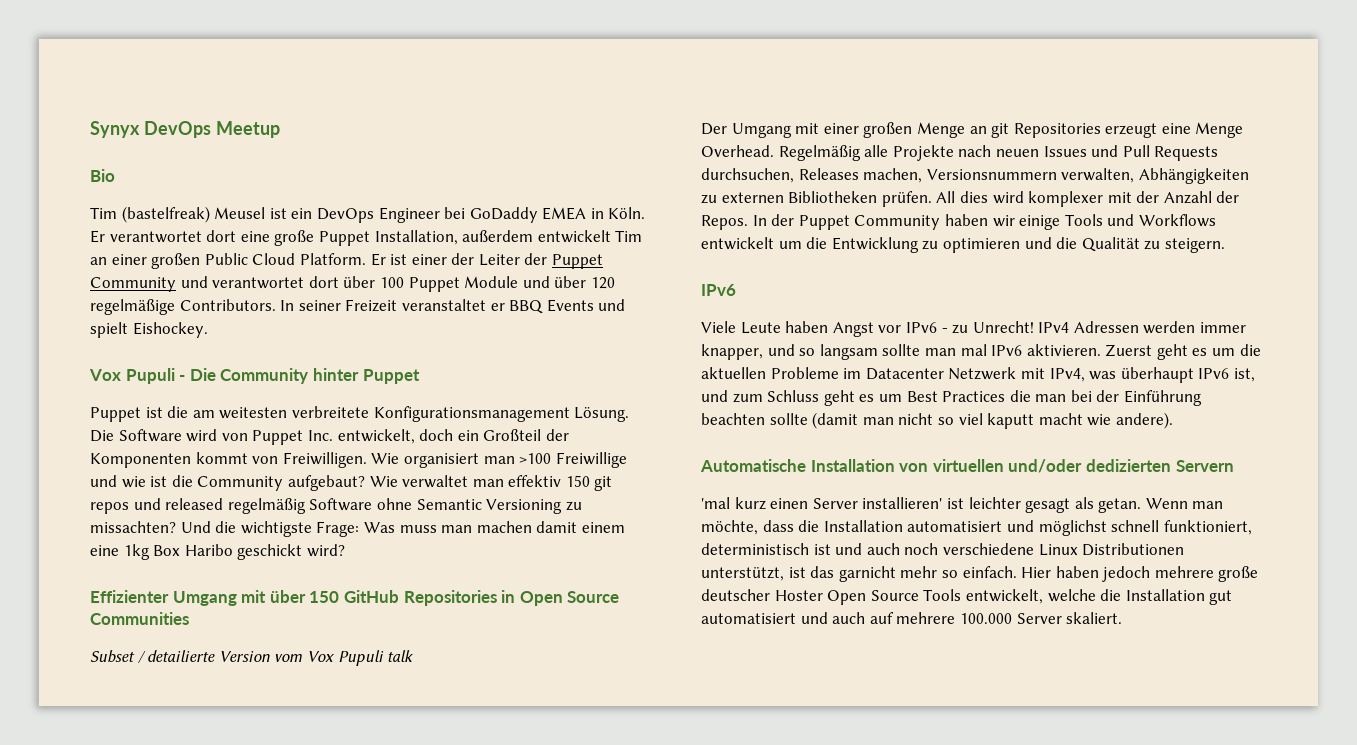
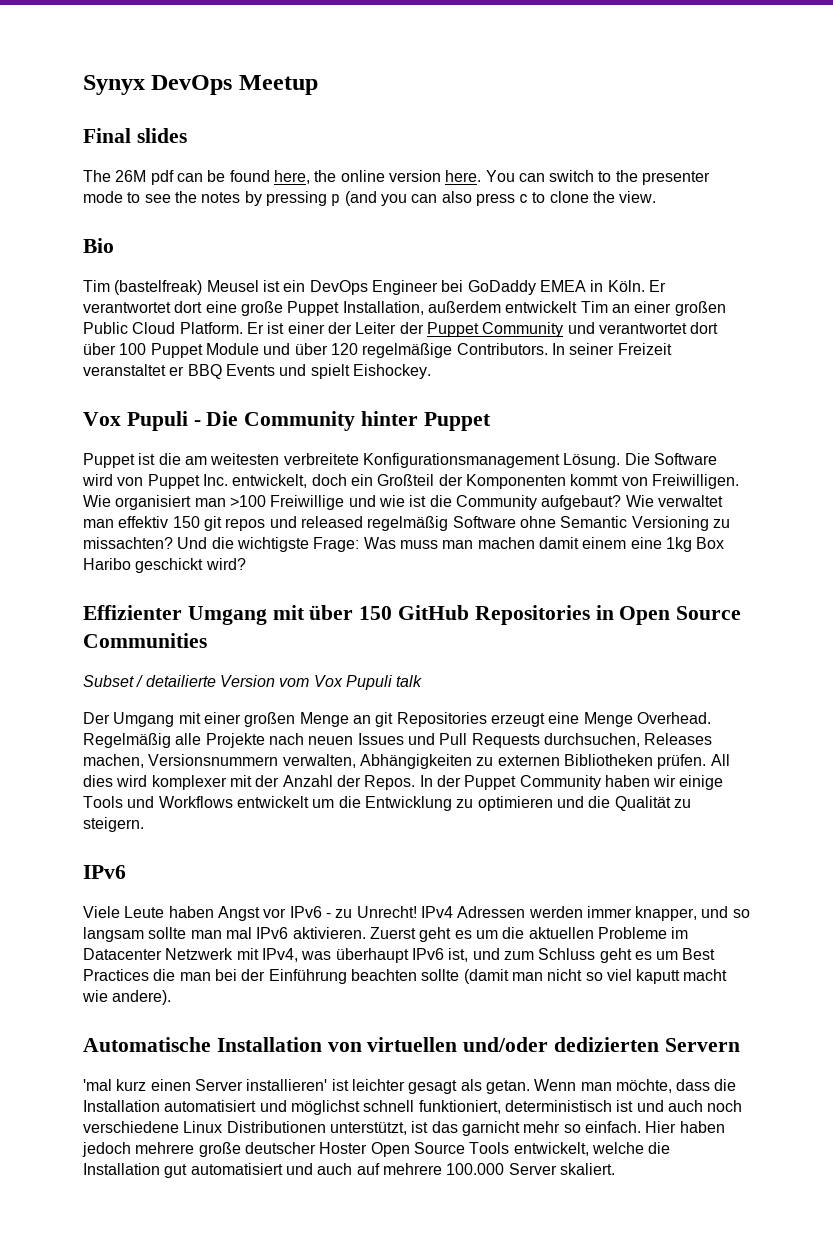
+ Final slides
+ The 26M pdf can be found here, the online version here. You can switch to the presenter mode to see the notes by pressing p (and you can also press c to clone the view.

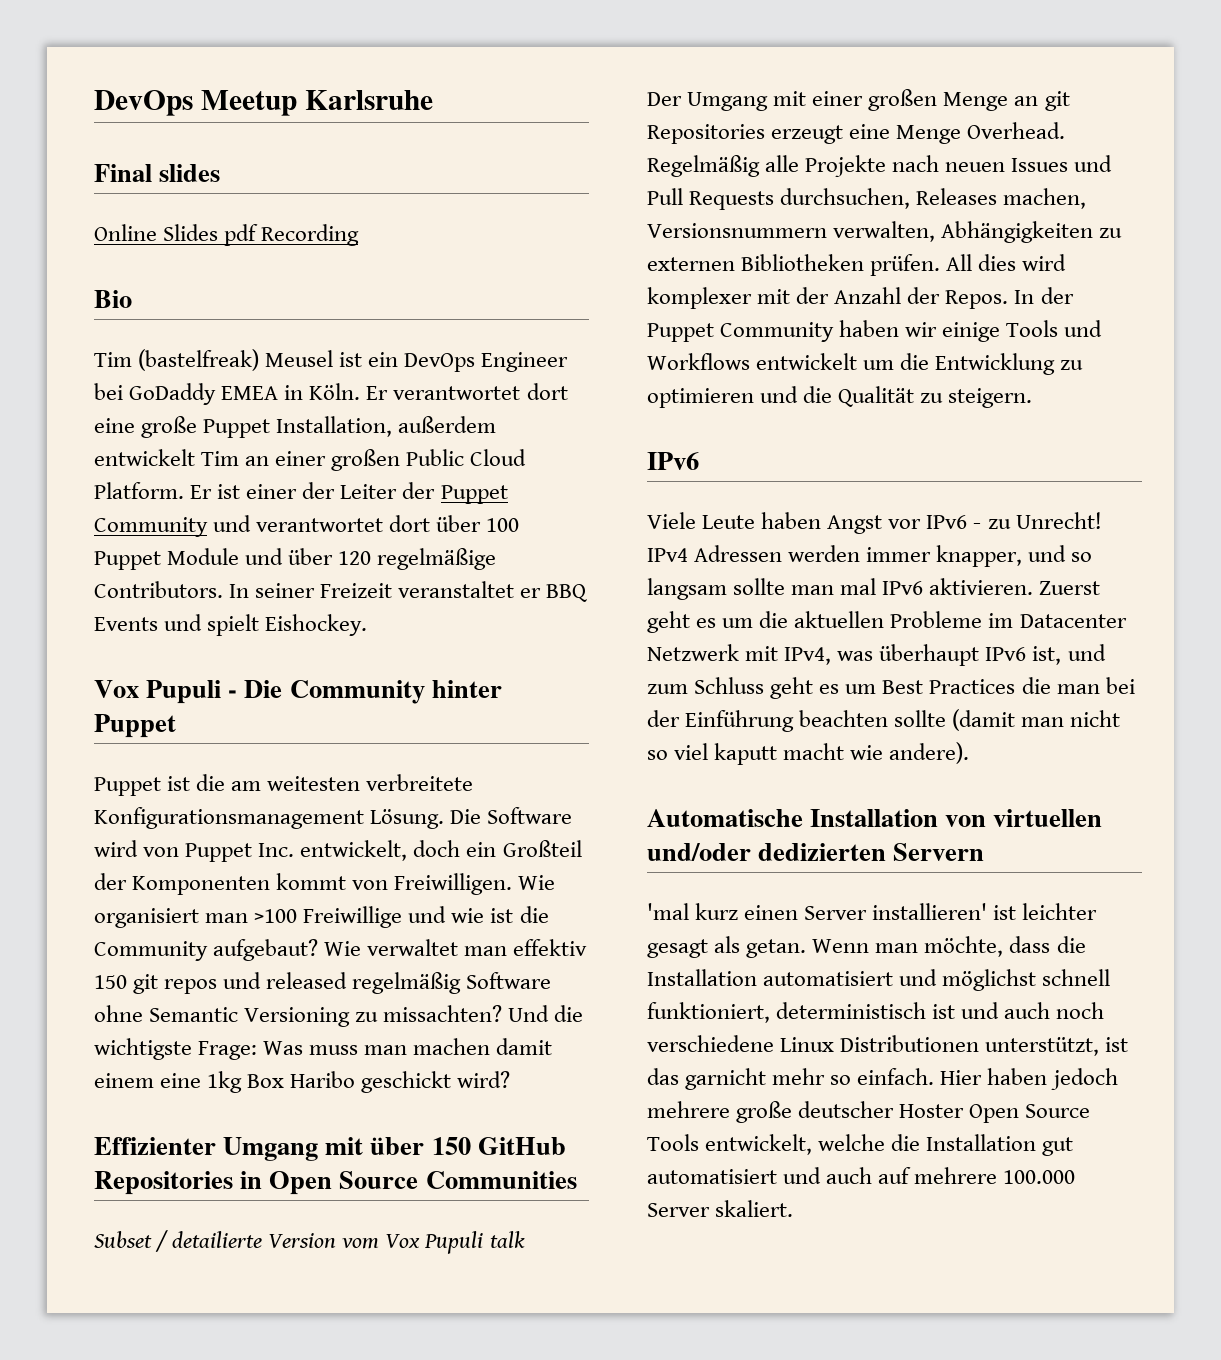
- Synyx DevOps Meetup
+ DevOps Meetup Karlsruhe
- The 26M pdf can be found here, the online version here. You can switch to the presenter mode to see the notes by pressing p (and you can also press c to clone the view.
+ Online Slides pdf Recording

